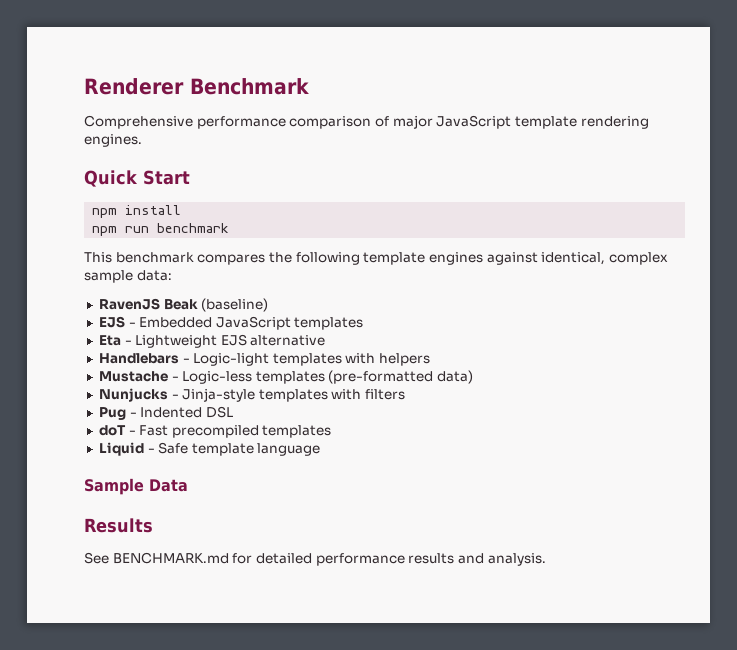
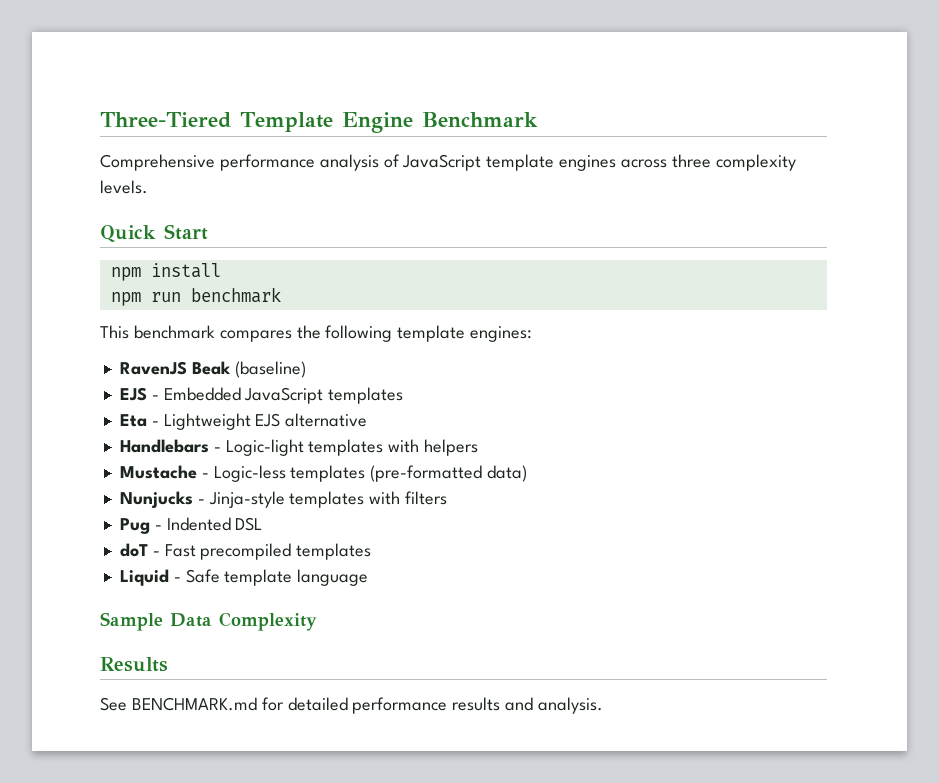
- Renderer Benchmark
+ Three-Tiered Template Engine Benchmark
- Comprehensive performance comparison of major JavaScript template rendering engines.
+ Comprehensive performance analysis of JavaScript template engines across three complexity levels.
- This benchmark compares the following template engines against identical, complex sample data:
+ This benchmark compares the following template engines:
- Sample Data
+ Sample Data Complexity

